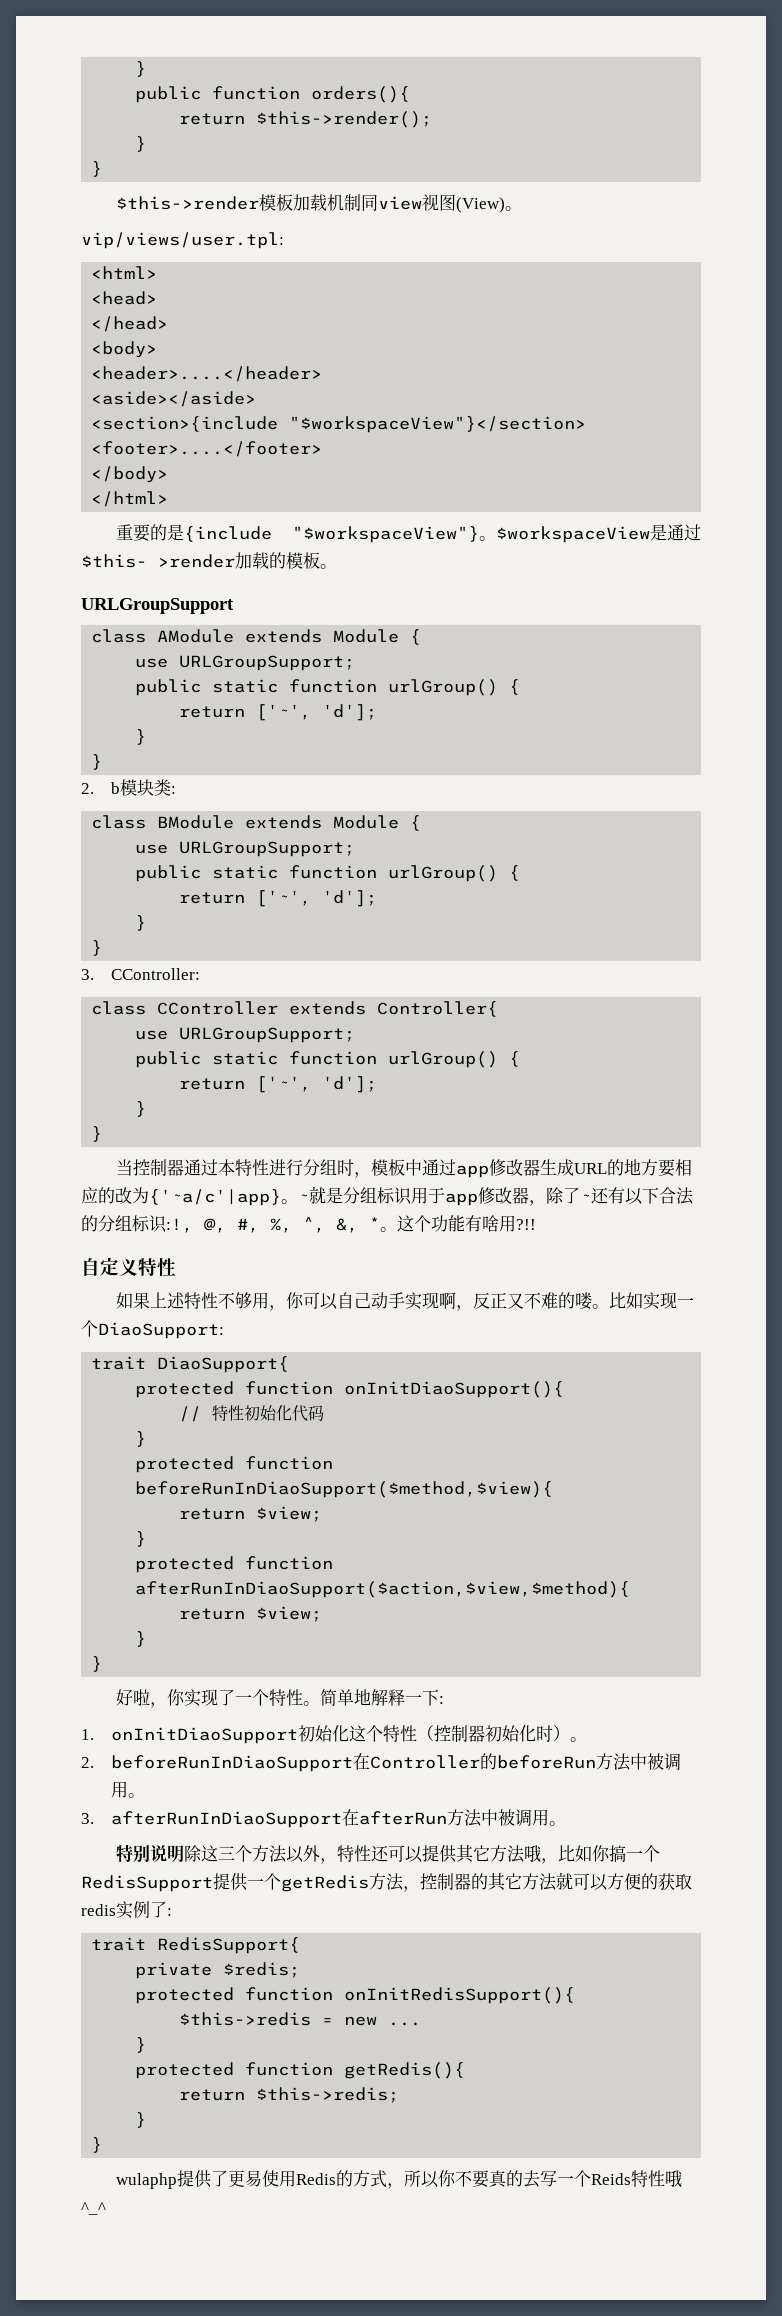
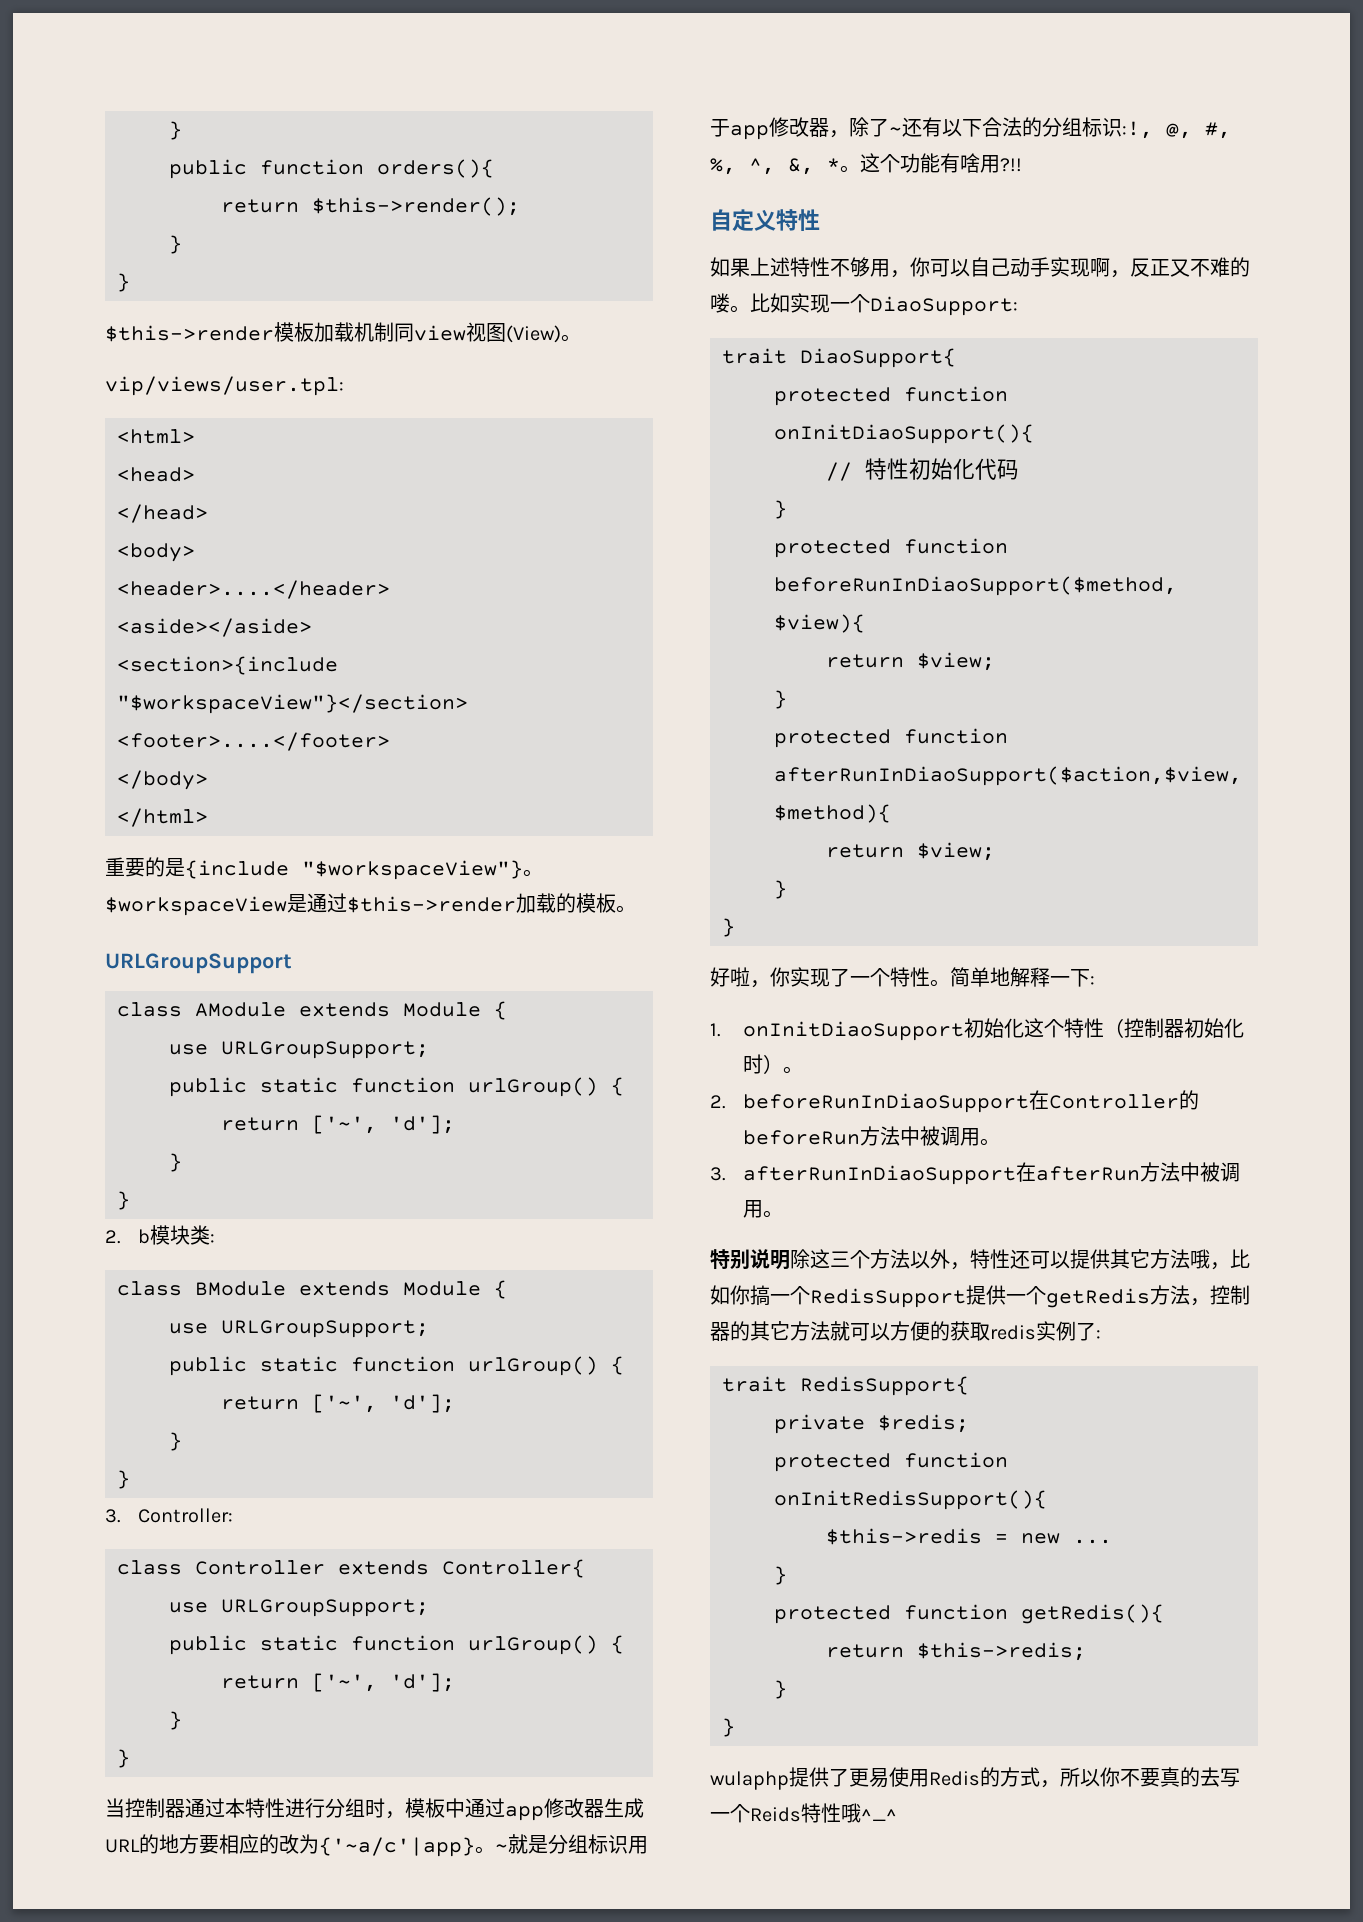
- $workspaceView是通过$this- >render加载的模板。
+ $workspaceView是通过$this->render加载的模板。
- 3. CController:
- class CController extends Controller{
+ 3. Controller:
+ class Controller extends Controller{

